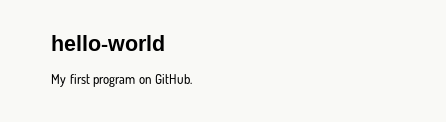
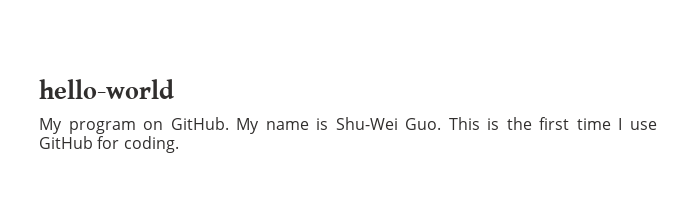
- My first program on GitHub.
+ My program on GitHub.
+ My name is Shu-Wei Guo. This is the first time I use GitHub for coding.

